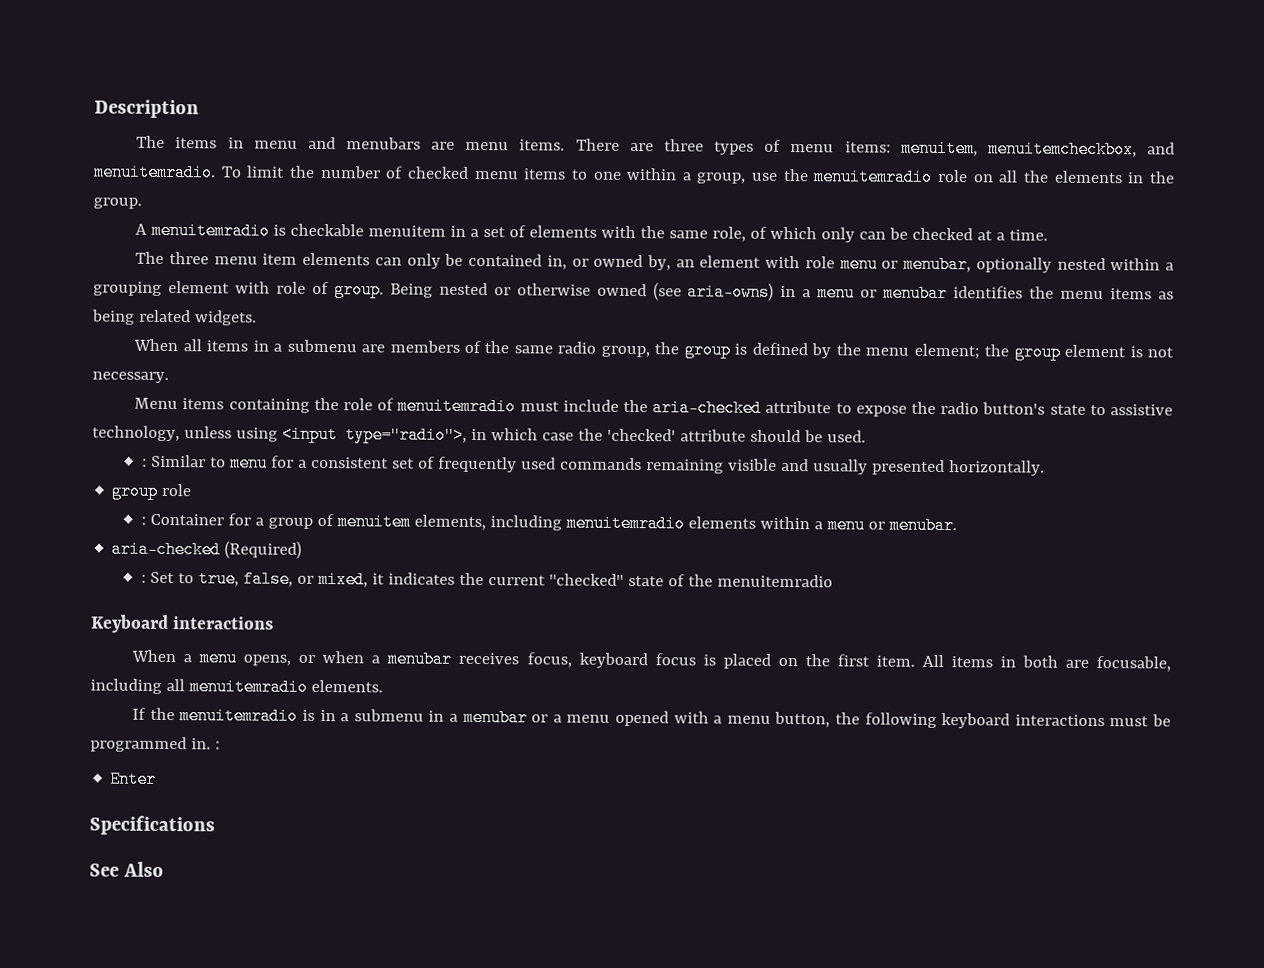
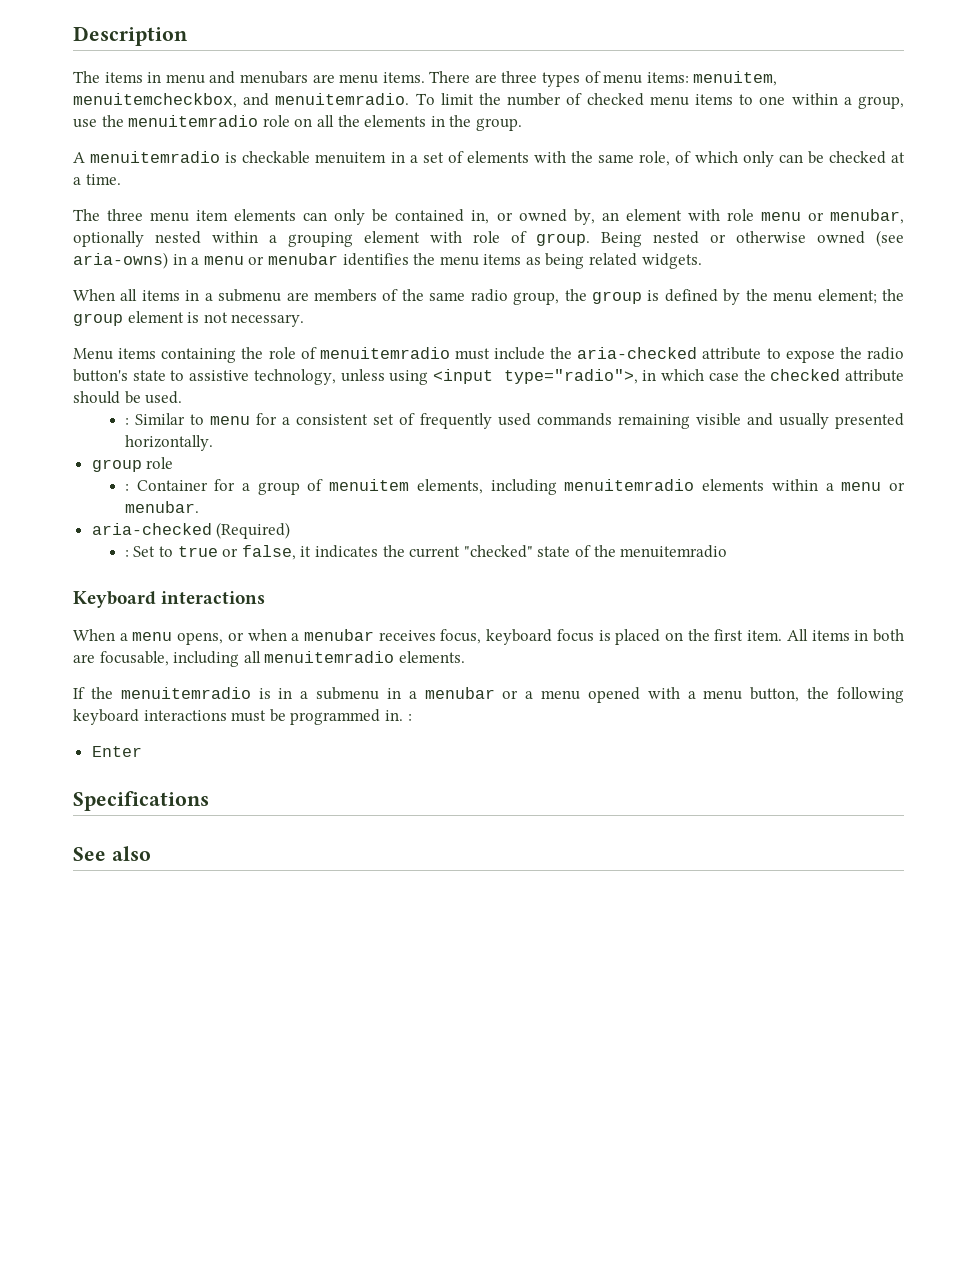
- Menu items containing the role of menuitemradio must include the aria-checked attribute to expose the radio button's state to assistive technology, unless using <input type="radio">, in which case the 'checked' attribute should be used.
+ Menu items containing the role of menuitemradio must include the aria-checked attribute to expose the radio button's state to assistive technology, unless using <input type="radio">, in which case the checked attribute should be used.
- : Set to true, false, or mixed, it indicates the current "checked" state of the menuitemradio
+ : Set to true or false, it indicates the current "checked" state of the menuitemradio
- See Also
+ See also

